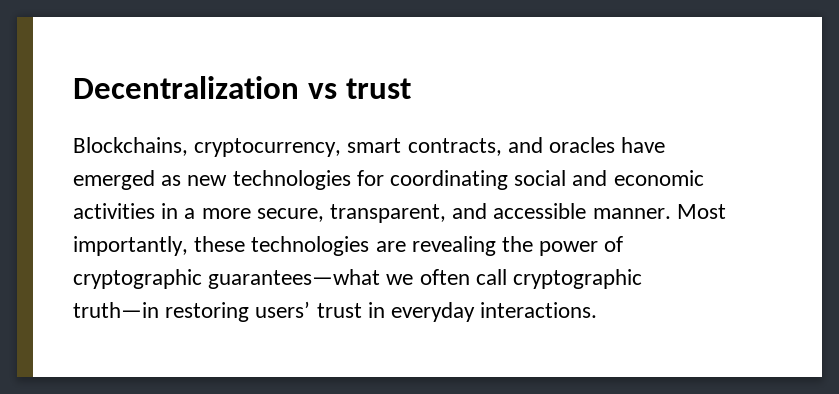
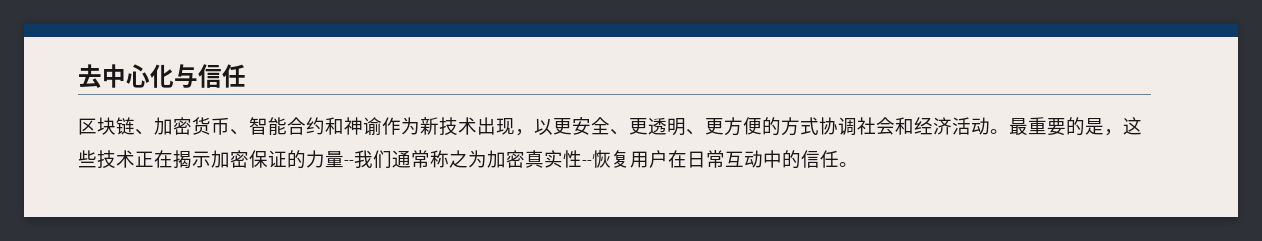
- Decentralization vs trust
- Blockchains, cryptocurrency, smart contracts, and oracles have emerged as new technologies for coordinating social and economic activities in a more secure, transparent, and accessible manner. Most importantly, these technologies are revealing the power of cryptographic guarantees—what we often call cryptographic truth—in restoring users’ trust in everyday interactions.
+ 去中心化与信任
+ 区块链、加密货币、智能合约和神谕作为新技术出现，以更安全、更透明、更方便的方式协调社会和经济活动。最重要的是，这些技术正在揭示加密保证的力量--我们通常称之为加密真实性--恢复用户在日常互动中的信任。

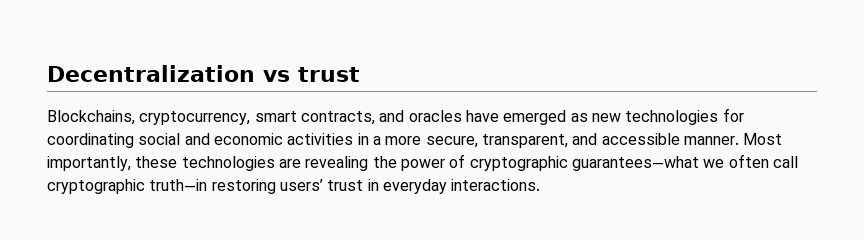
- 去中心化与信任
- 区块链、加密货币、智能合约和神谕作为新技术出现，以更安全、更透明、更方便的方式协调社会和经济活动。最重要的是，这些技术正在揭示加密保证的力量--我们通常称之为加密真实性--恢复用户在日常互动中的信任。
+ Decentralization vs trust
+ Blockchains, cryptocurrency, smart contracts, and oracles have emerged as new technologies for coordinating social and economic activities in a more secure, transparent, and accessible manner. Most importantly, these technologies are revealing the power of cryptographic guarantees—what we often call cryptographic truth—in restoring users’ trust in everyday interactions.

